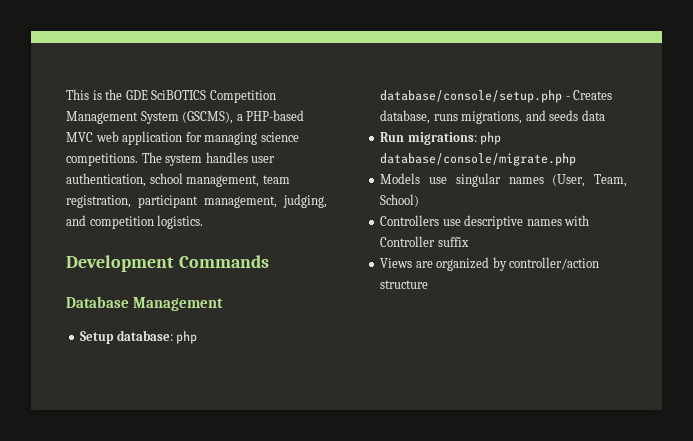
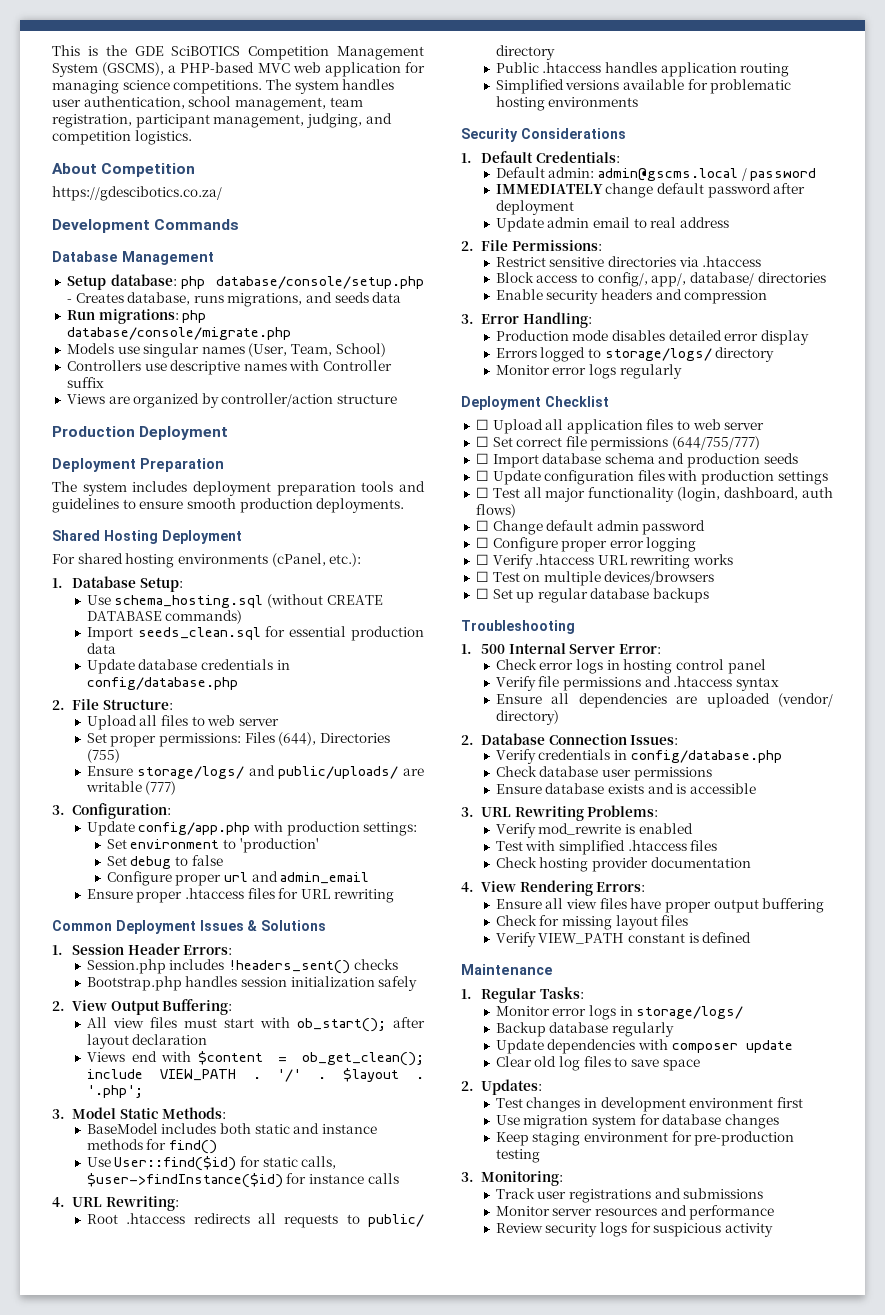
+ About Competition
+ https://gdescibotics.co.za/
+ Production Deployment
+ Deployment Preparation
+ The system includes deployment preparation tools and guidelines to ensure smooth production deployments.
+ Shared Hosting Deployment
+ For shared hosting environments (cPanel, etc.):
+ 1. Database Setup:
+ Use schema_hosting.sql (without CREATE DATABASE commands)
+ Import seeds_clean.sql for essential production data
+ Update database credentials in config/database.php
+ 2. File Structure:
+ Upload all files to web server
+ Set proper permissions: Files (644), Directories (755)
+ Ensure storage/logs/ and public/uploads/ are writable (777)
+ 3. Configuration:
+ Update config/app.php with production settings:
+ Set environment to 'production'
+ Set debug to false
+ Configure proper url and admin_email
+ Ensure proper .htaccess files for URL rewriting
+ Common Deployment Issues & Solutions
+ 1. Session Header Errors:
+ Session.php includes !headers_sent() checks
+ Bootstrap.php handles session initialization safely
+ 2. View Output Buffering:
+ All view files must start with ob_start(); after layout declaration
+ Views end with $content = ob_get_clean(); include VIEW_PATH . '/' . $layout . '.php';
+ 3. Model Static Methods:
+ BaseModel includes both static and instance methods for find()
+ Use User::find($id) for static calls, $user->findInstance($id) for instance calls
+ 4. URL Rewriting:
+ Root .htaccess redirects all requests to public/ directory
+ Public .htaccess handles application routing
+ Simplified versions available for problematic hosting environments
+ Security Considerations
+ 1. Default Credentials:
+ Default admin: admin@gscms.local / password
+ IMMEDIATELY change default password after deployment
+ Update admin email to real address
+ 2. File Permissions:
+ Restrict sensitive directories via .htaccess
+ Block access to config/, app/, database/ directories
+ Enable security headers and compression
+ 3. Error Handling:
+ Production mode disables detailed error display
+ Errors logged to storage/logs/ directory
+ Monitor error logs regularly
+ Deployment Checklist
+ ☐ Upload all application files to web server
+ ☐ Set correct file permissions (644/755/777)
+ ☐ Import database schema and production seeds
+ ☐ Update configuration files with production settings
+ ☐ Test all major functionality (login, dashboard, auth flows)
+ ☐ Change default admin password
+ ☐ Configure proper error logging
+ ☐ Verify .htaccess URL rewriting works
+ ☐ Test on multiple devices/browsers
+ ☐ Set up regular database backups
+ Troubleshooting
+ 1. 500 Internal Server Error:
+ Check error logs in hosting control panel
+ Verify file permissions and .htaccess syntax
+ Ensure all dependencies are uploaded (vendor/ directory)
+ 2. Database Connection Issues:
+ Verify credentials in config/database.php
+ Check database user permissions
+ Ensure database exists and is accessible
+ 3. URL Rewriting Problems:
+ Verify mod_rewrite is enabled
+ Test with simplified .htaccess files
+ Check hosting provider documentation
+ 4. View Rendering Errors:
+ Ensure all view files have proper output buffering
+ Check for missing layout files
+ Verify VIEW_PATH constant is defined
+ Maintenance
+ 1. Regular Tasks:
+ Monitor error logs in storage/logs/
+ Backup database regularly
+ Update dependencies with composer update
+ Clear old log files to save space
+ 2. Updates:
+ Test changes in development environment first
+ Use migration system for database changes
+ Keep staging environment for pre-production testing
+ 3. Monitoring:
+ Track user registrations and submissions
+ Monitor server resources and performance
+ Review security logs for suspicious activity

